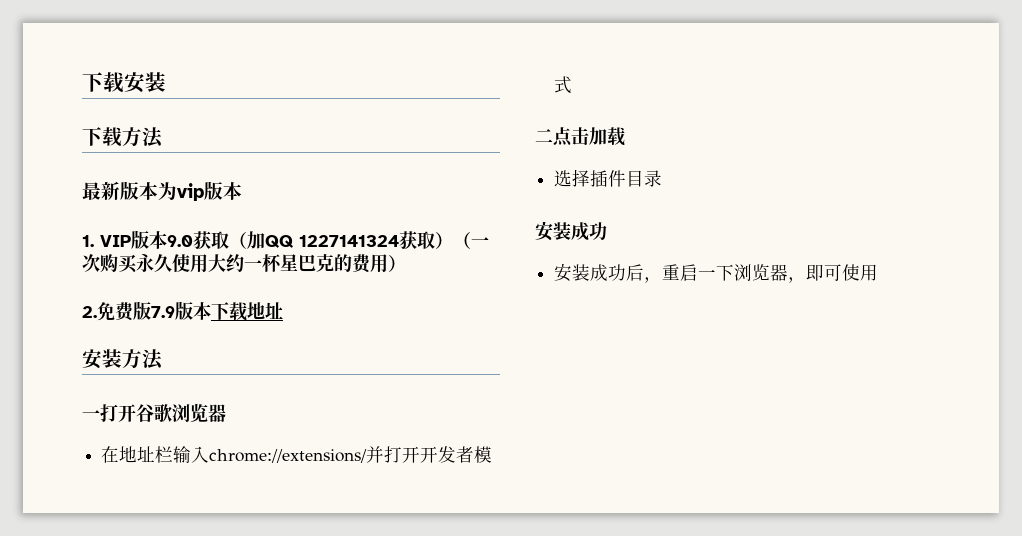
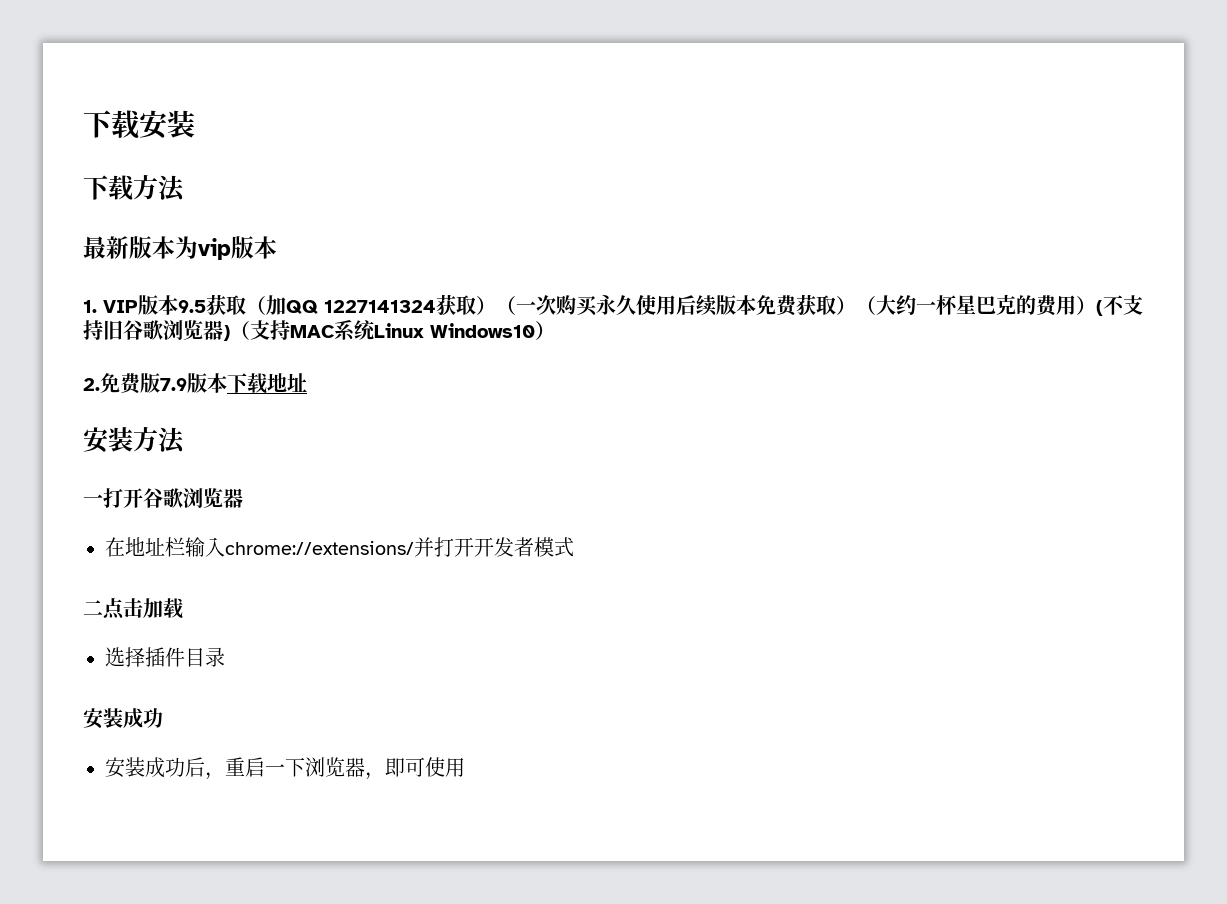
- 1. VIP版本9.0获取（加QQ 1227141324获取）（一次购买永久使用大约一杯星巴克的费用）
+ 1. VIP版本9.5获取（加QQ 1227141324获取）（一次购买永久使用后续版本免费获取）（大约一杯星巴克的费用）(不支持旧谷歌浏览器)（支持MAC系统Linux Windows10）

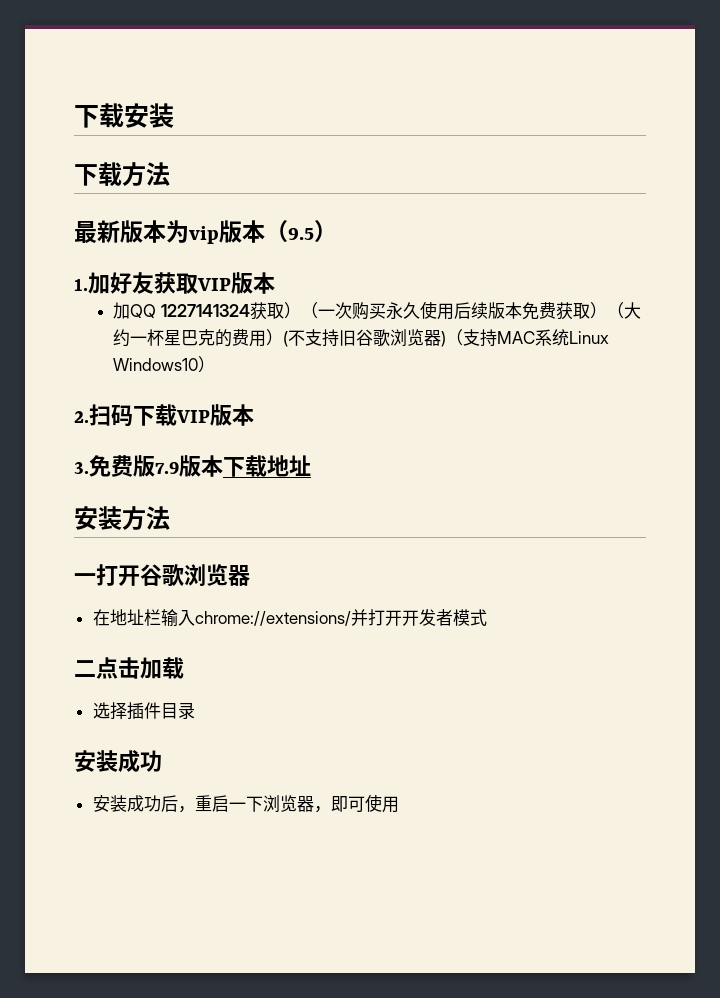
- 最新版本为vip版本
+ 最新版本为vip版本（9.5）
- 1. VIP版本9.5获取（加QQ 1227141324获取）（一次购买永久使用后续版本免费获取）（大约一杯星巴克的费用）(不支持旧谷歌浏览器)（支持MAC系统Linux Windows10）
+ 1.加好友获取VIP版本
+ 加QQ 1227141324获取）（一次购买永久使用后续版本免费获取）（大约一杯星巴克的费用）(不支持旧谷歌浏览器)（支持MAC系统Linux Windows10）
- 2.免费版7.9版本下载地址
+ 2.扫码下载VIP版本
+ 3.免费版7.9版本下载地址

